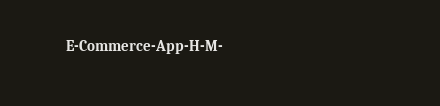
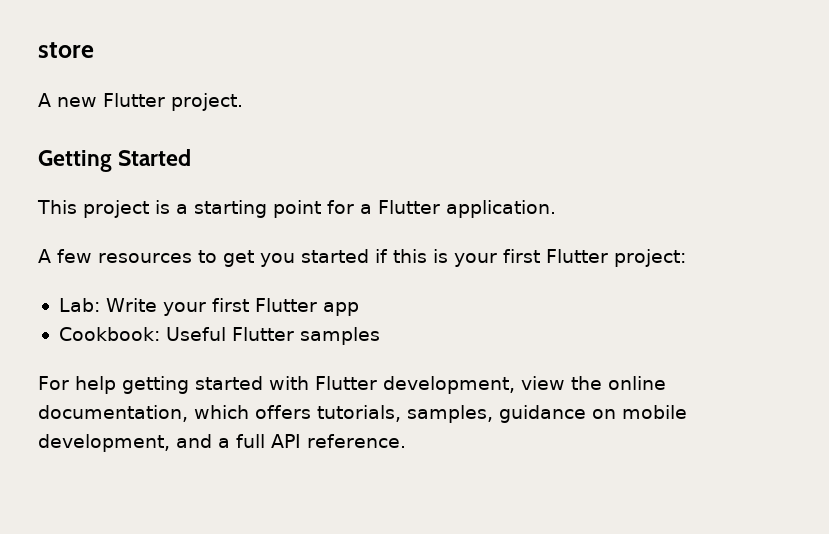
- E-Commerce-App-H-M-
+ store
+ A new Flutter project.
+ Getting Started
+ This project is a starting point for a Flutter application.
+ A few resources to get you started if this is your first Flutter project:
+ Lab: Write your first Flutter app
+ Cookbook: Useful Flutter samples
+ For help getting started with Flutter development, view the online documentation, which offers tutorials, samples, guidance on mobile development, and a full API reference.

